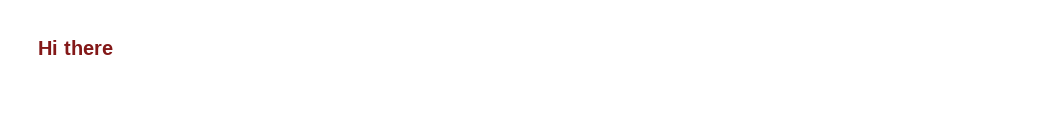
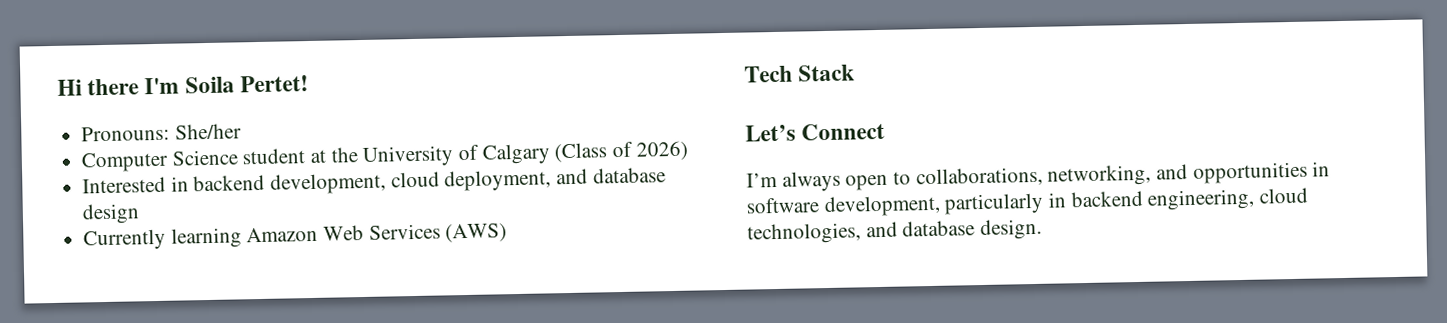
- Hi there
+ Hi there I'm Soila Pertet!
+ Pronouns: She/her
+ Computer Science student at the University of Calgary (Class of 2026)
+ Interested in backend development, cloud deployment, and database design
+ Currently learning Amazon Web Services (AWS)
+ Tech Stack
+ Let’s Connect
+ I’m always open to collaborations, networking, and opportunities in software development, particularly in backend engineering, cloud technologies, and database design.

